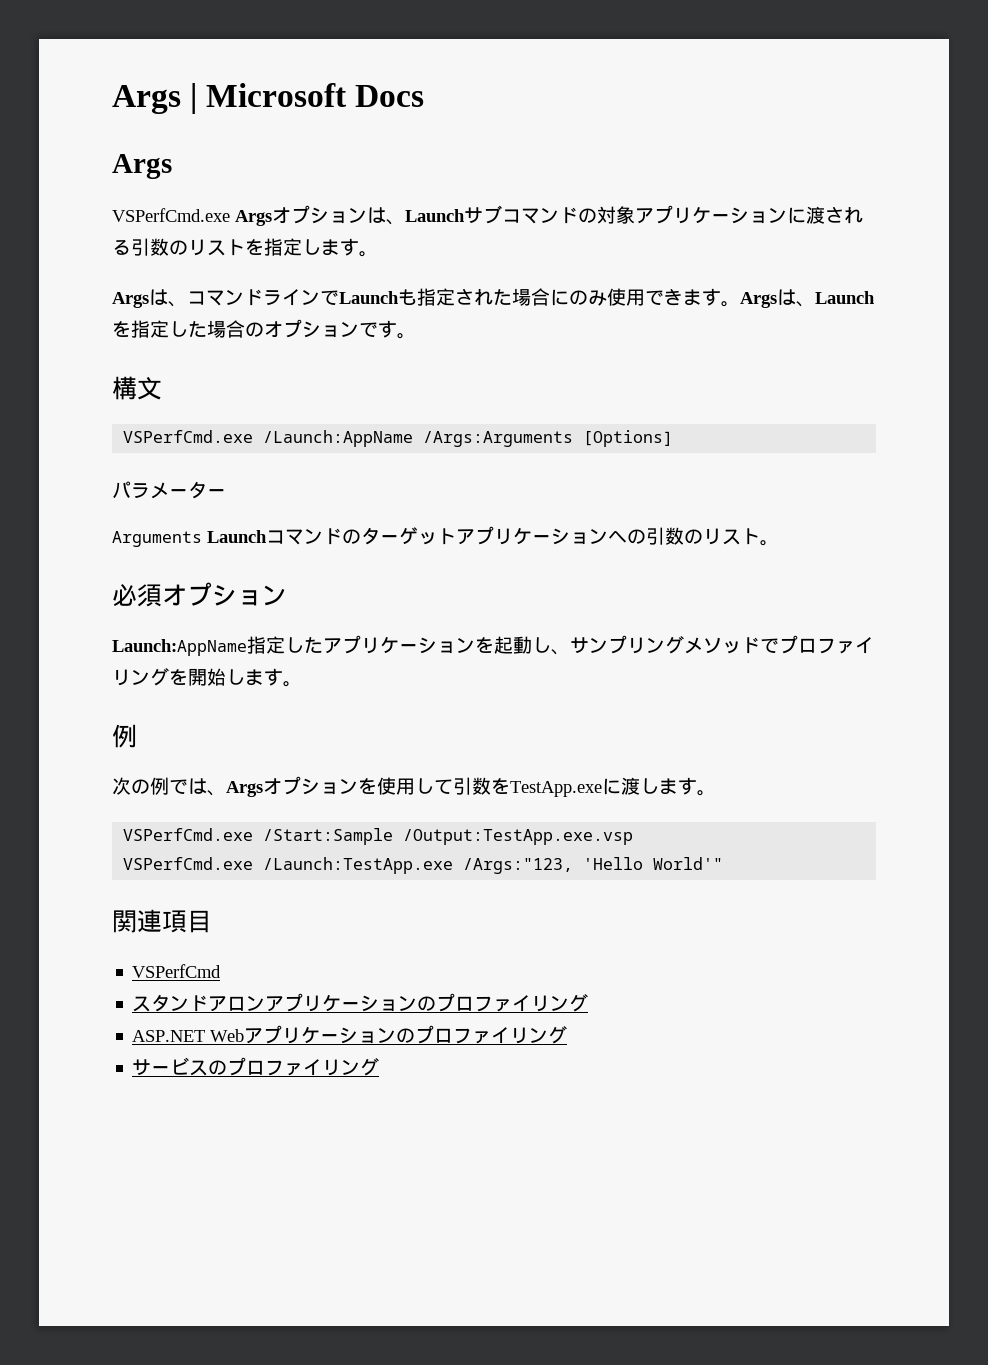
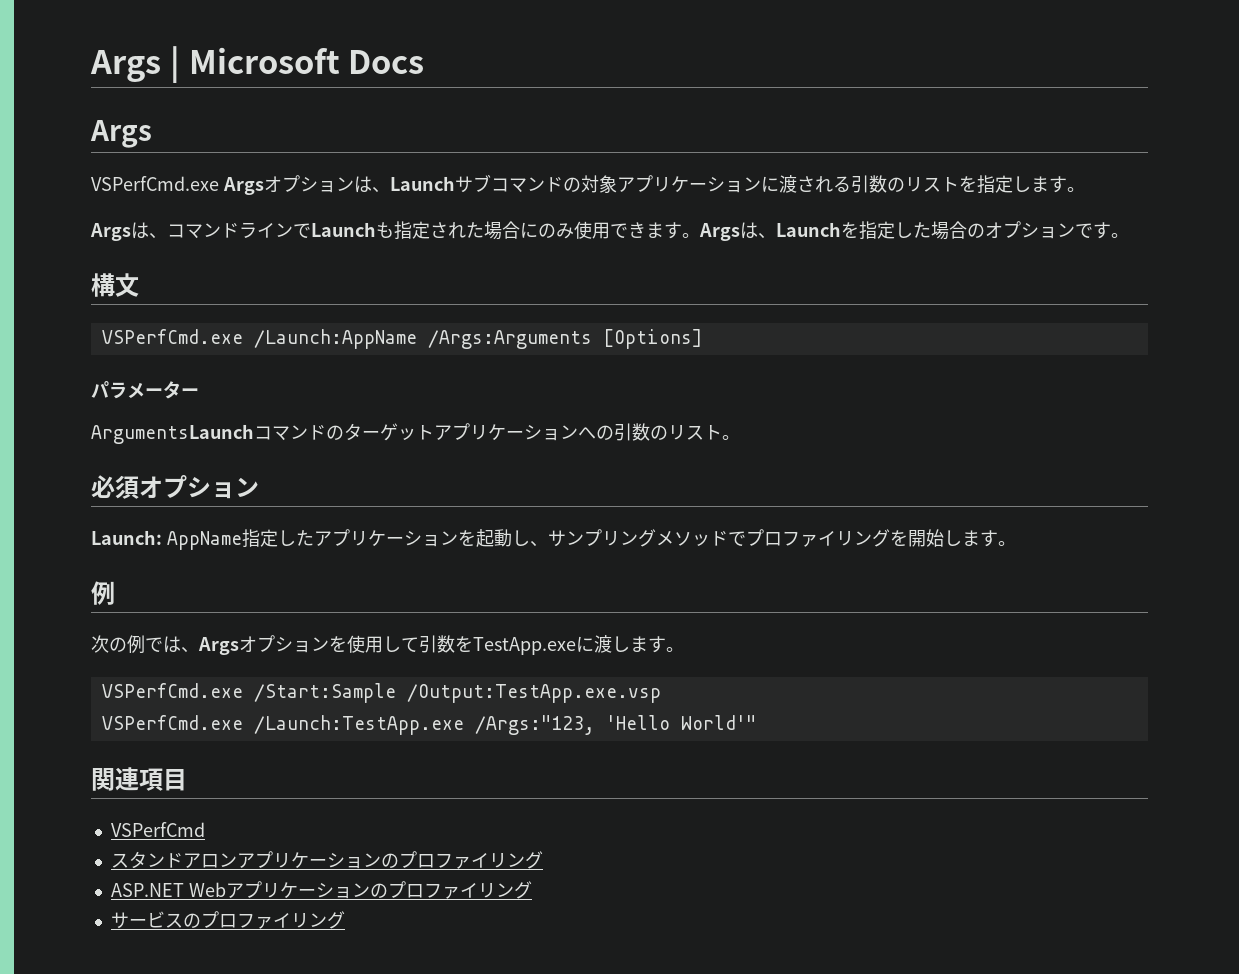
- Arguments Launchコマンドのターゲットアプリケーションへの引数のリスト。
+ ArgumentsLaunchコマンドのターゲットアプリケーションへの引数のリスト。
- Launch:AppName指定したアプリケーションを起動し、サンプリングメソッドでプロファイリングを開始します。
+ Launch: AppName指定したアプリケーションを起動し、サンプリングメソッドでプロファイリングを開始します。

